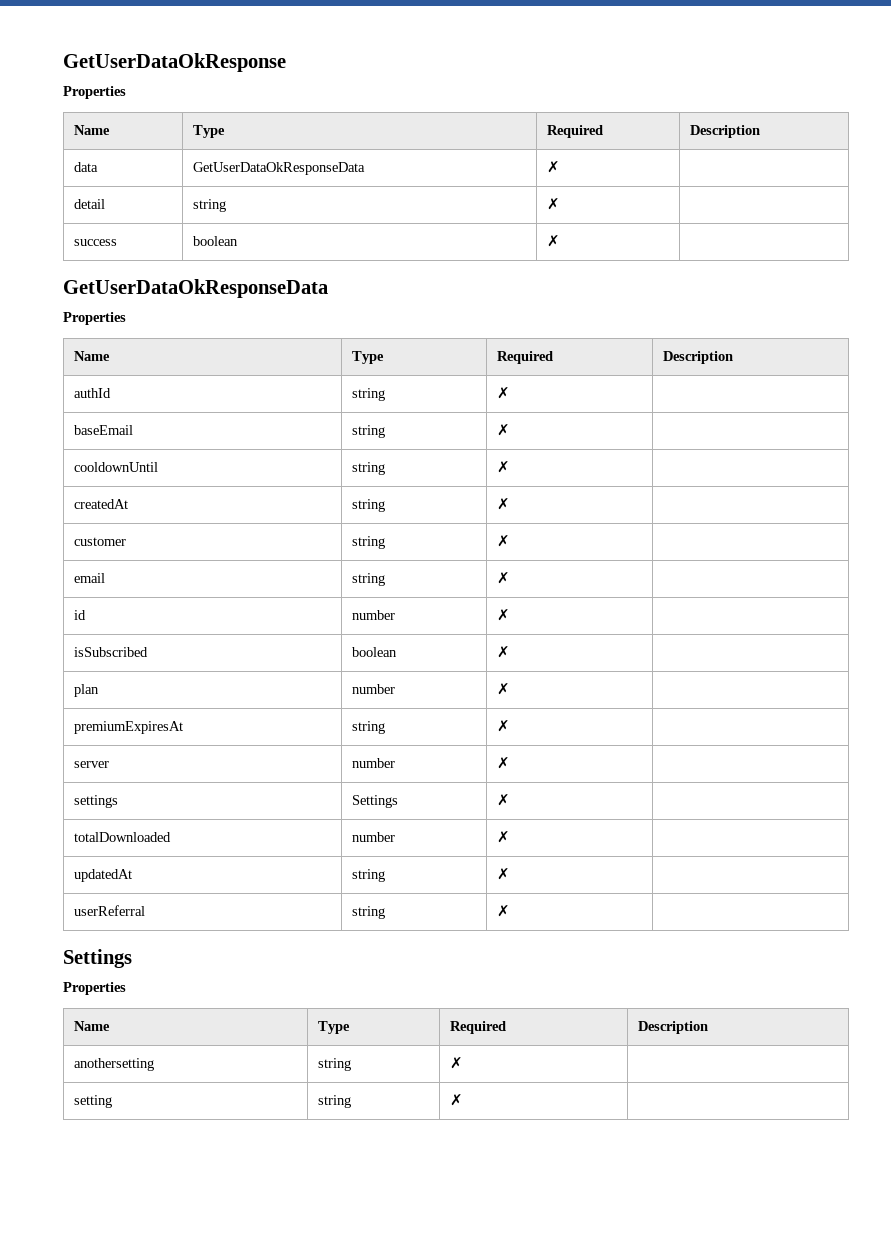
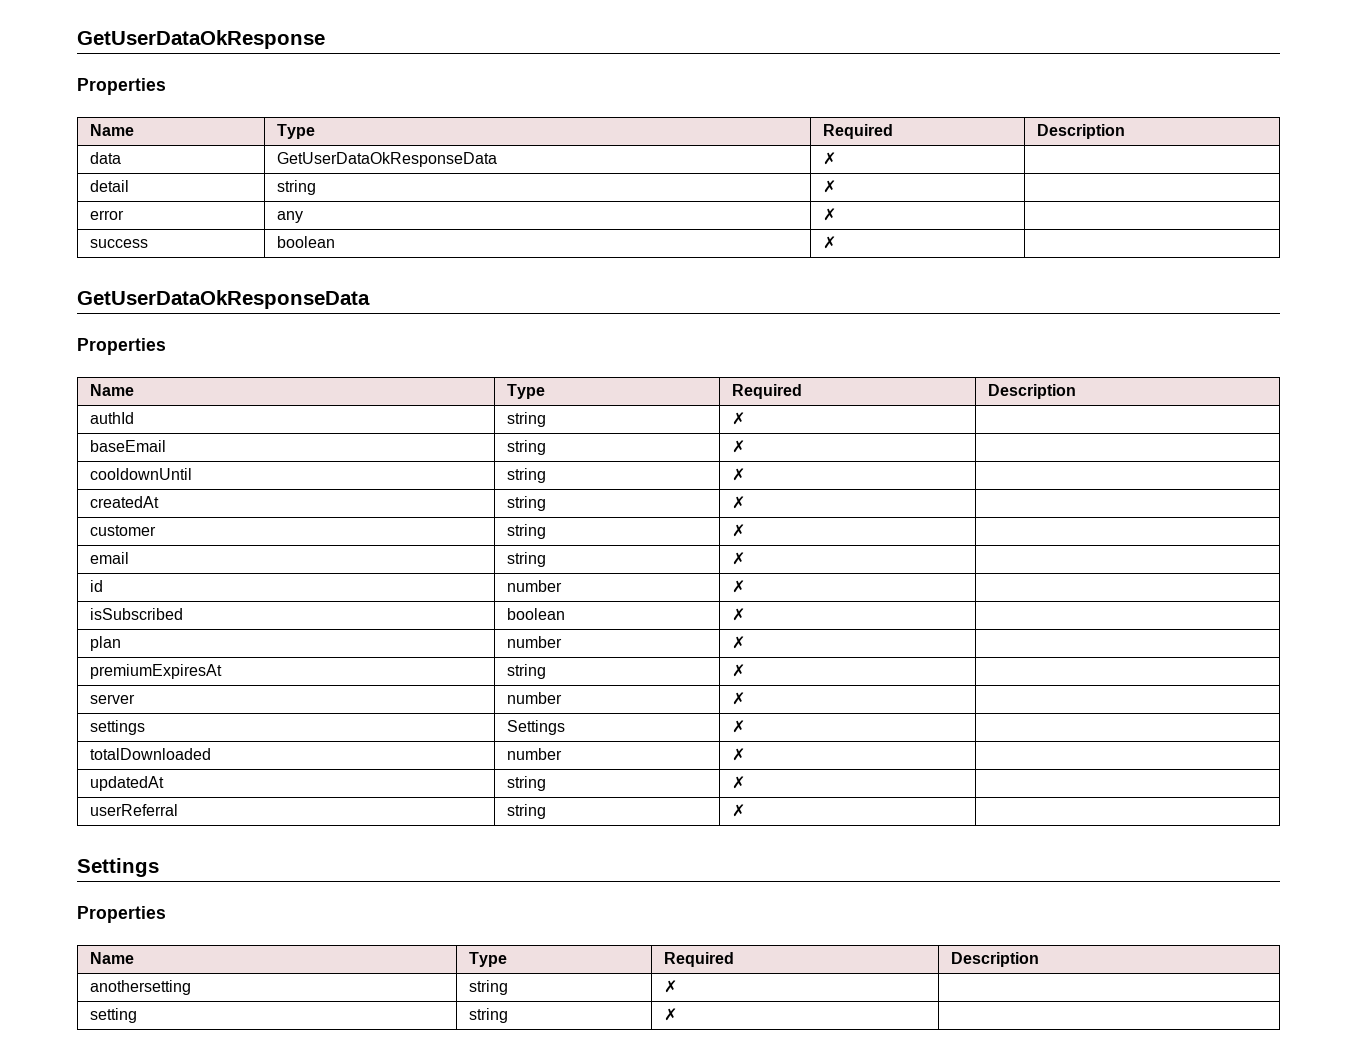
+ error | any | ✗ |

